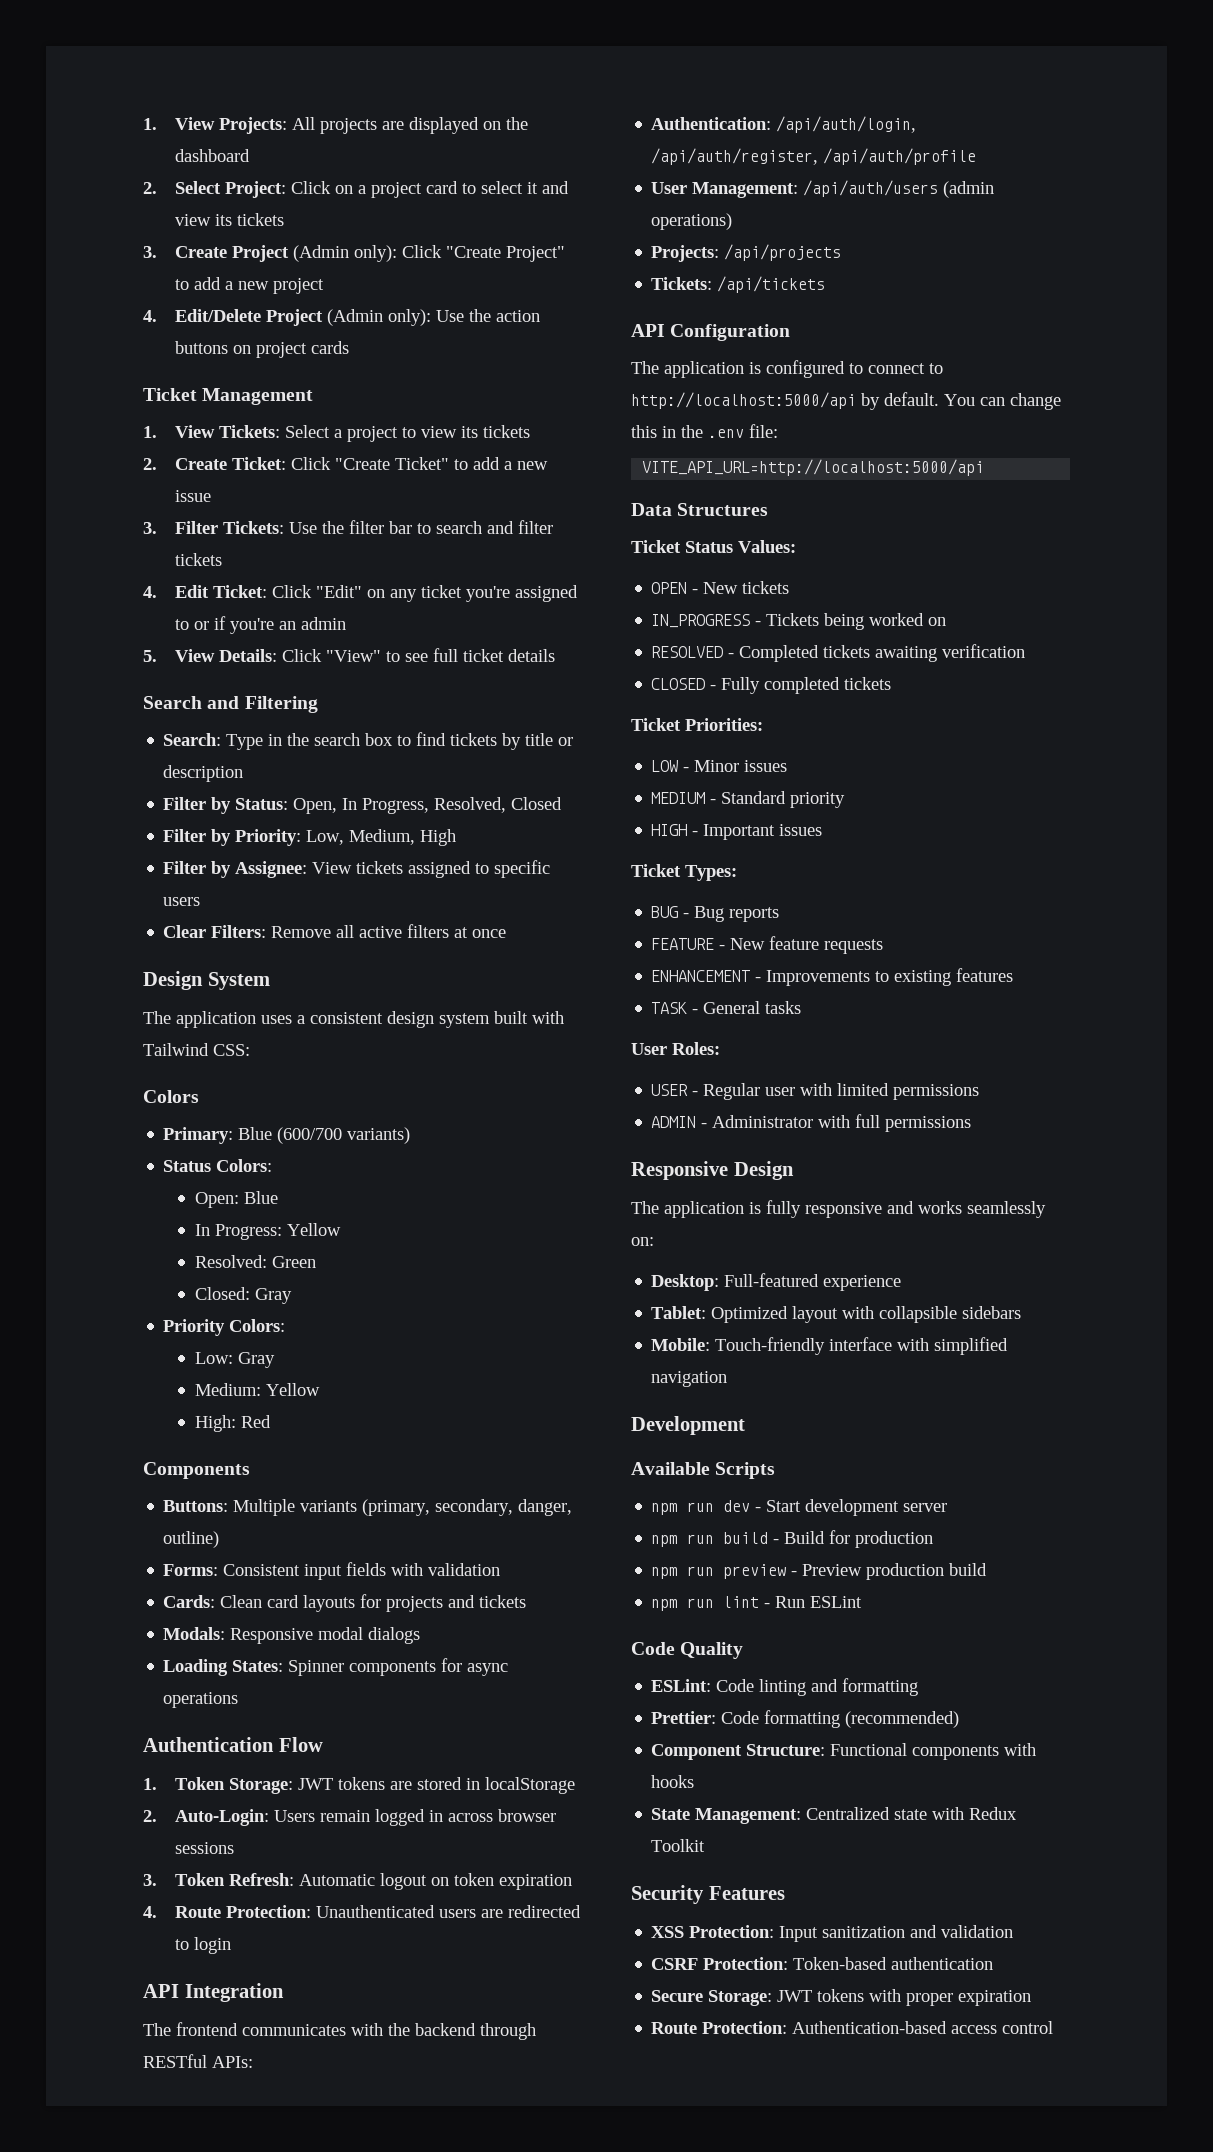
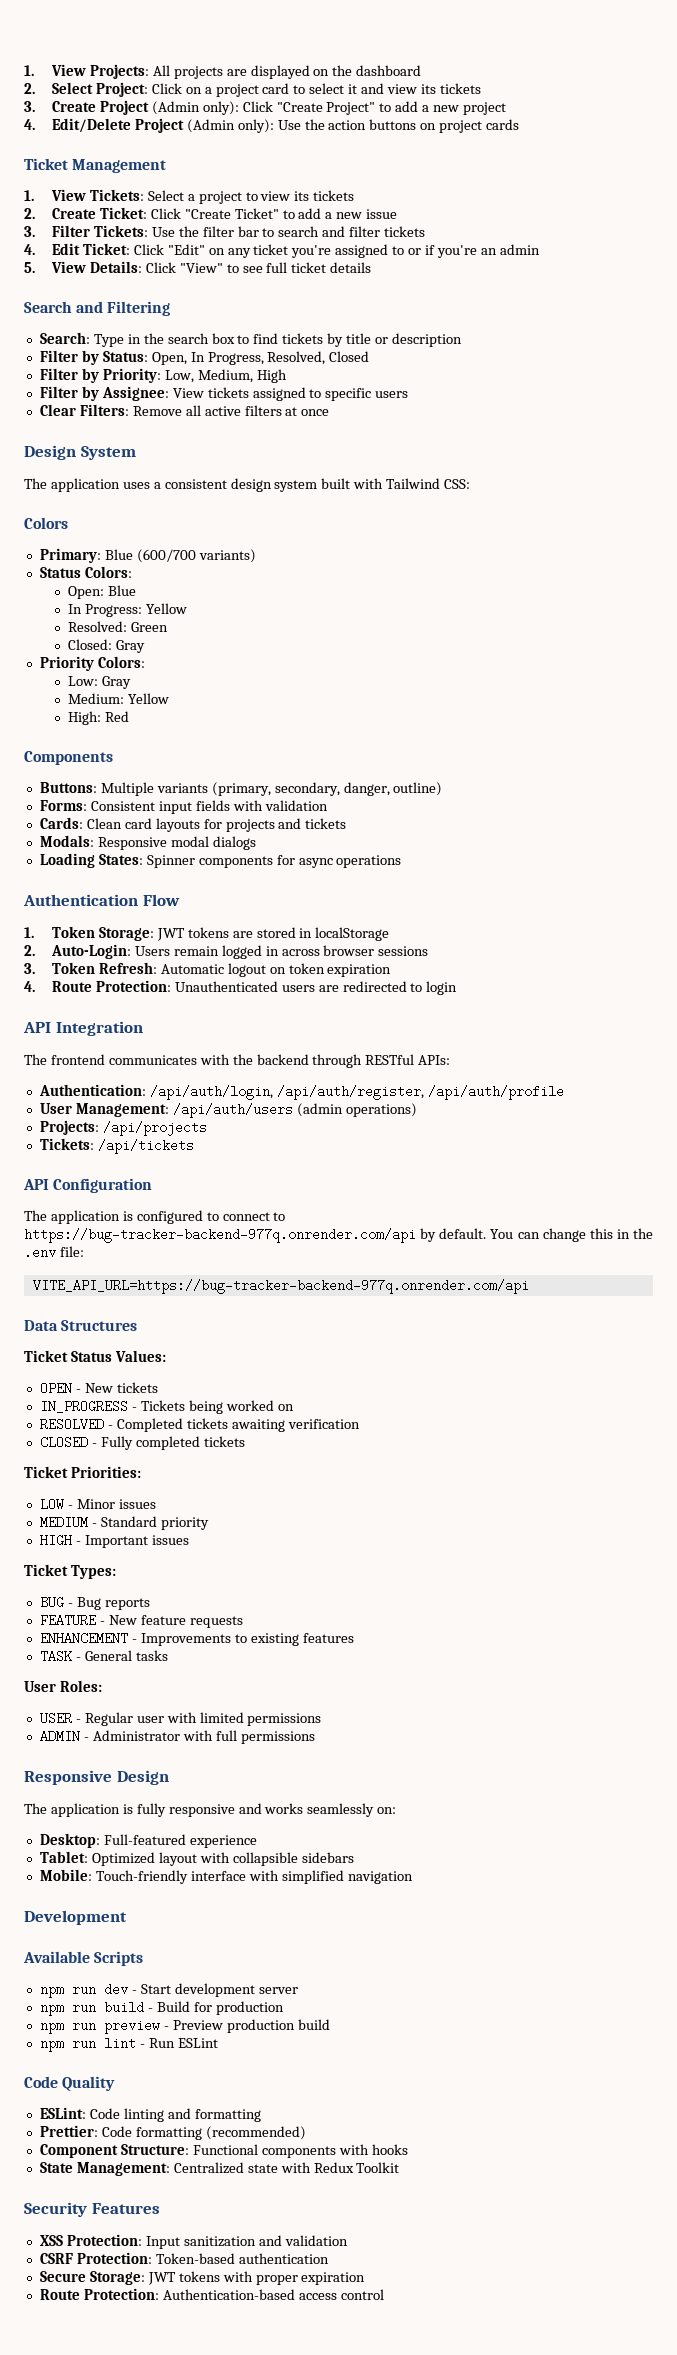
- The application is configured to connect to http://localhost:5000/api by default.
+ The application is configured to connect to https://bug-tracker-backend-977q.onrender.com/api by default.
- VITE_API_URL=http://localhost:5000/api
+ VITE_API_URL=https://bug-tracker-backend-977q.onrender.com/api

